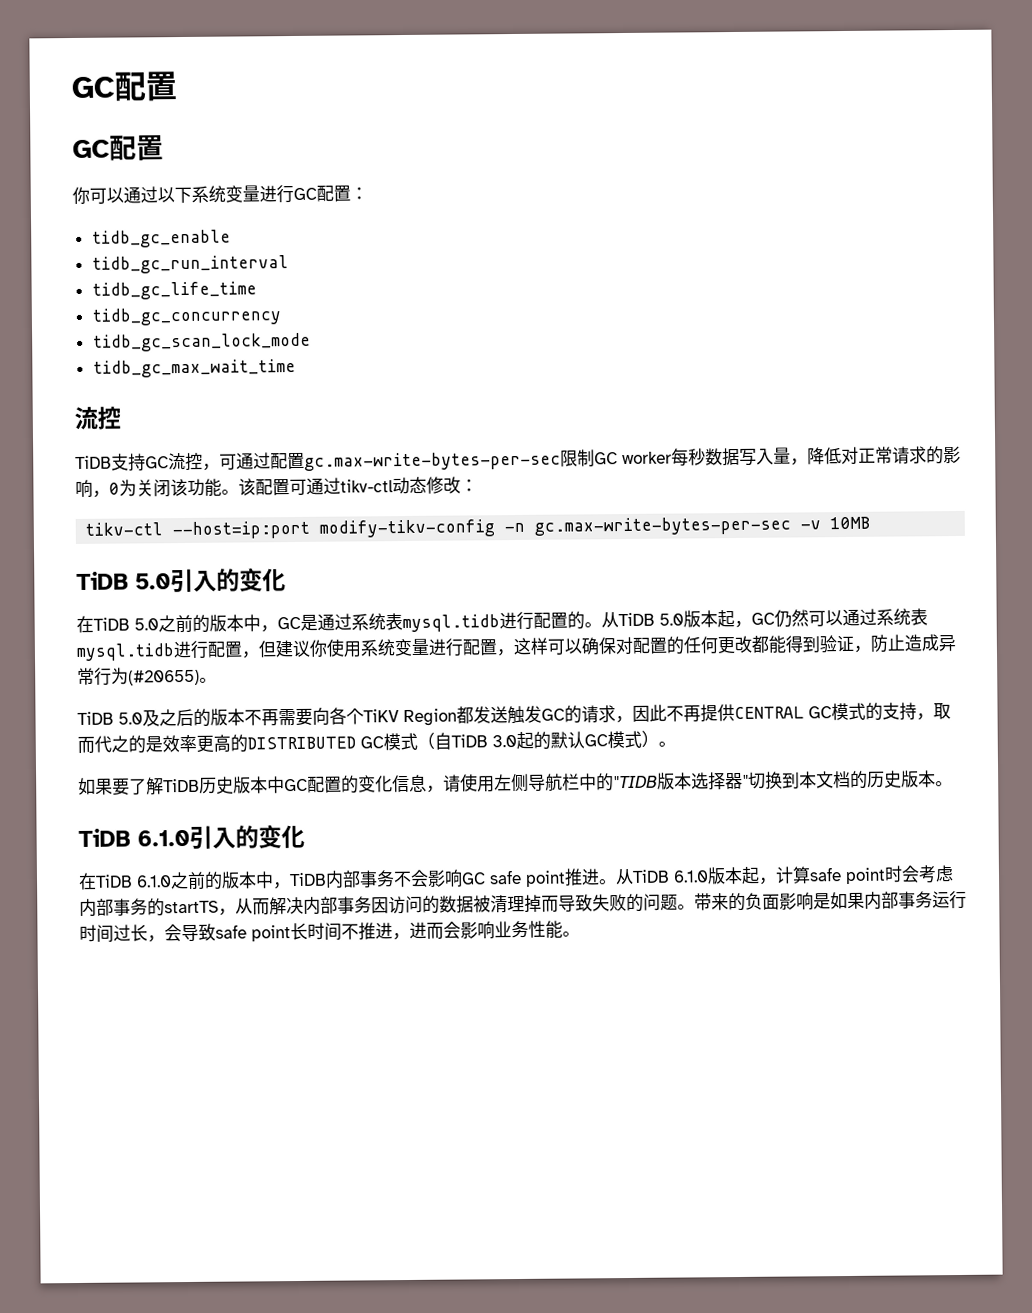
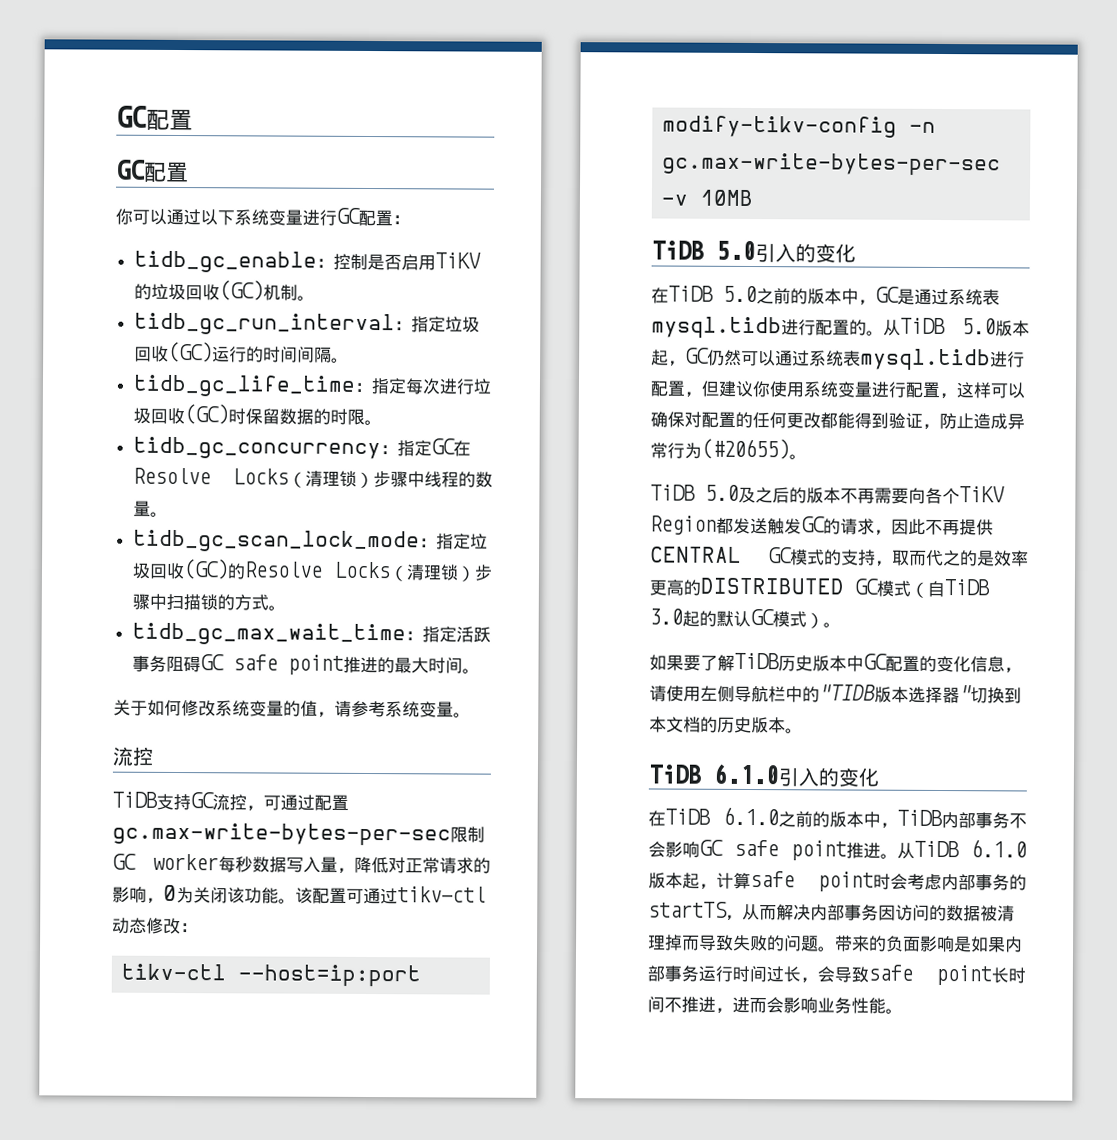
- tidb_gc_enable
- tidb_gc_run_interval
- tidb_gc_life_time
- tidb_gc_concurrency
- tidb_gc_scan_lock_mode
- tidb_gc_max_wait_time
+ tidb_gc_enable：控制是否启用TiKV的垃圾回收(GC)机制。
+ tidb_gc_run_interval：指定垃圾回收(GC)运行的时间间隔。
+ tidb_gc_life_time：指定每次进行垃圾回收(GC)时保留数据的时限。
+ tidb_gc_concurrency：指定GC在Resolve Locks（清理锁）步骤中线程的数量。
+ tidb_gc_scan_lock_mode：指定垃圾回收(GC)的Resolve Locks（清理锁）步骤中扫描锁的方式。
+ tidb_gc_max_wait_time：指定活跃事务阻碍GC safe point推进的最大时间。
+ 关于如何修改系统变量的值，请参考系统变量。

